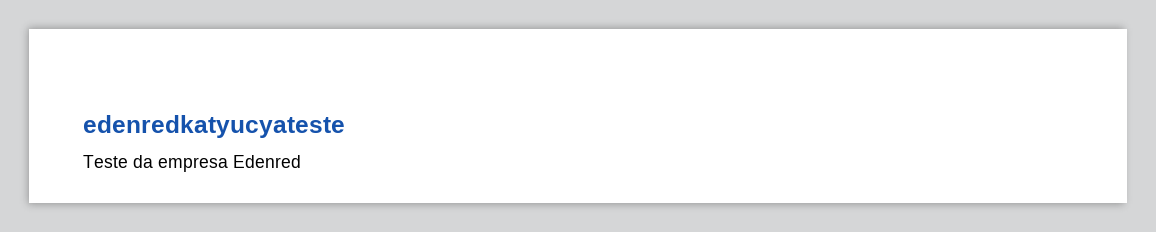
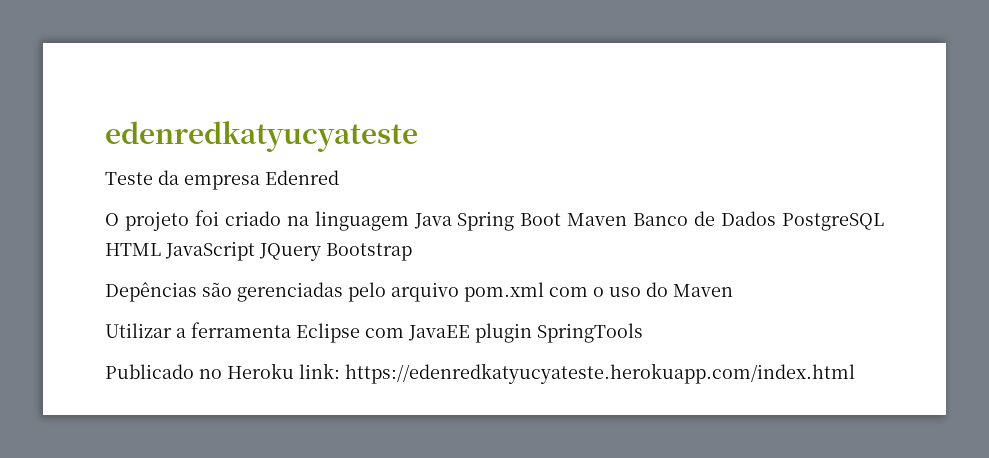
+ O projeto foi criado na linguagem Java Spring Boot Maven Banco de Dados PostgreSQL HTML JavaScript JQuery Bootstrap
+ Depências são gerenciadas pelo arquivo pom.xml com o uso do Maven
+ Utilizar a ferramenta Eclipse com JavaEE plugin SpringTools
+ Publicado no Heroku link: https://edenredkatyucyateste.herokuapp.com/index.html

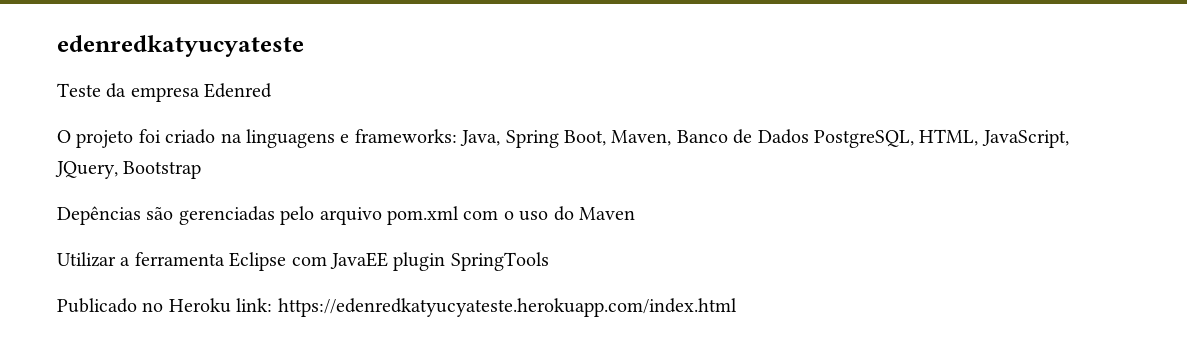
- O projeto foi criado na linguagem Java Spring Boot Maven Banco de Dados PostgreSQL HTML JavaScript JQuery Bootstrap
+ O projeto foi criado na linguagens e frameworks: Java, Spring Boot, Maven, Banco de Dados PostgreSQL, HTML, JavaScript, JQuery, Bootstrap

